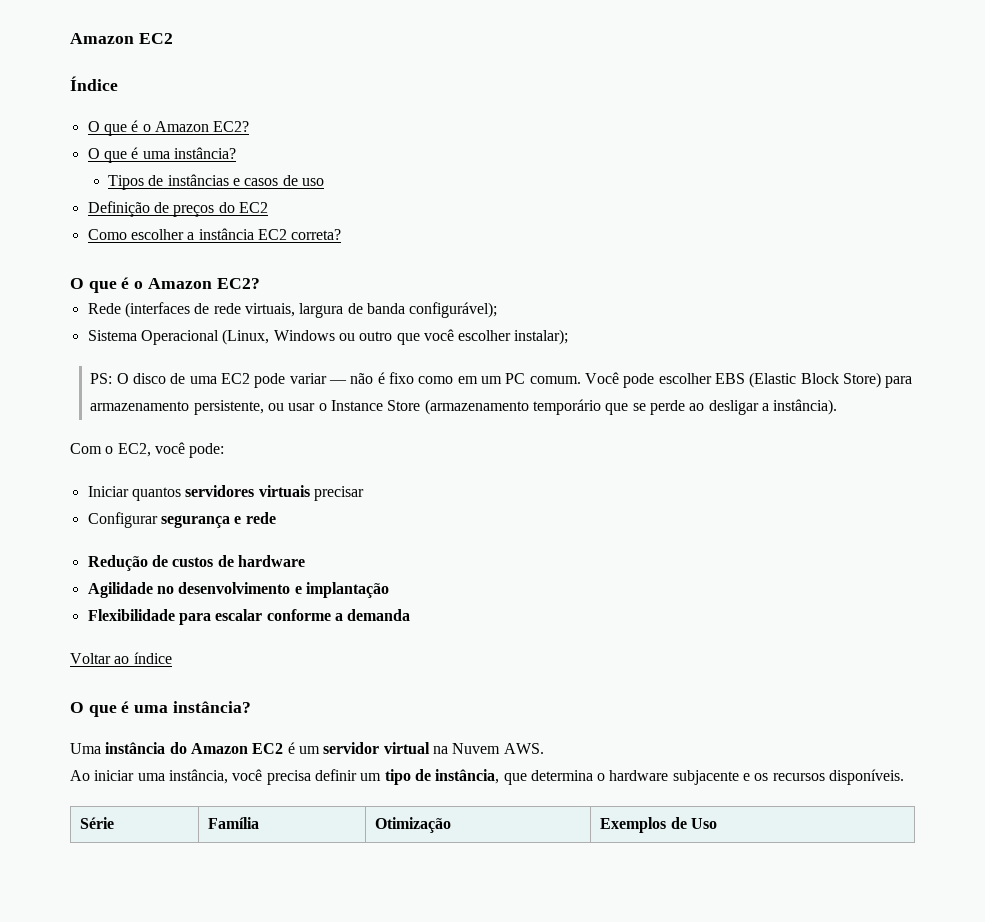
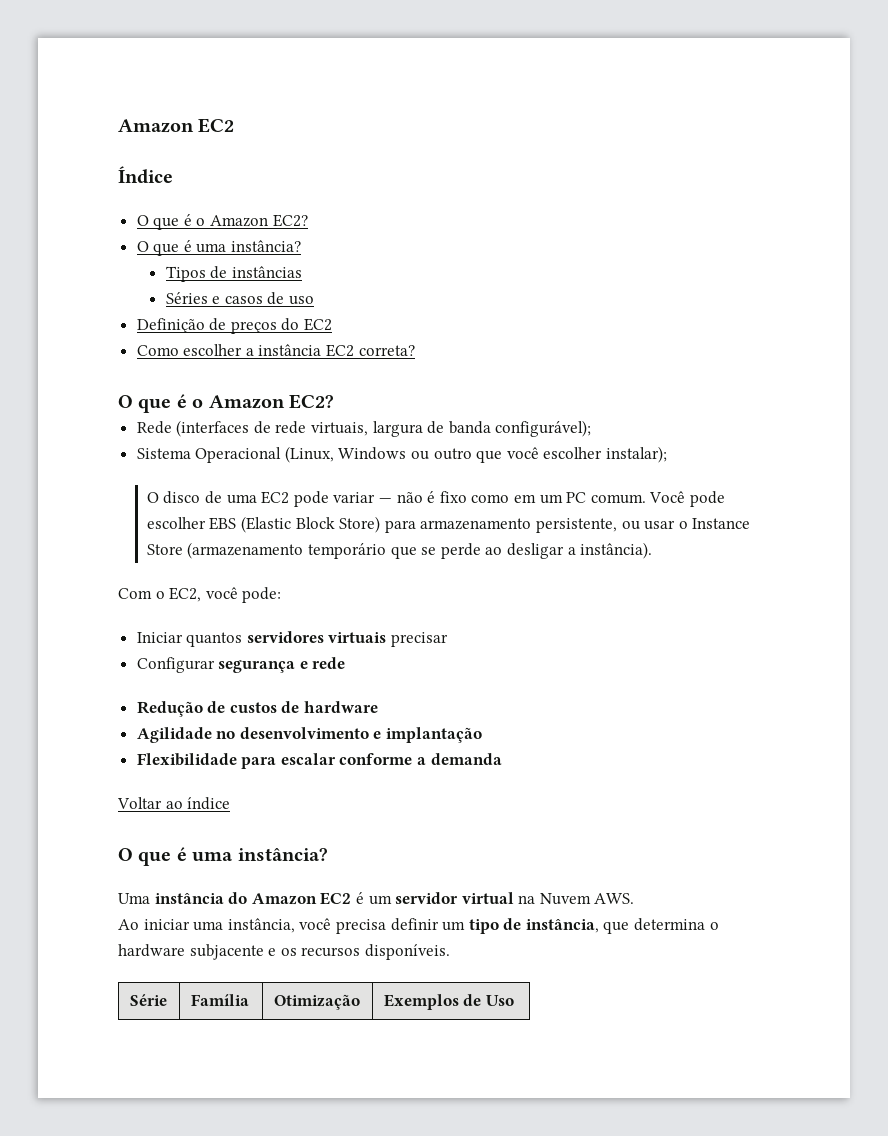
- Tipos de instâncias e casos de uso
+ Tipos de instâncias
+ Séries e casos de uso
- PS: O disco de uma EC2 pode variar — não é fixo como em um PC comum.
+ O disco de uma EC2 pode variar — não é fixo como em um PC comum.

